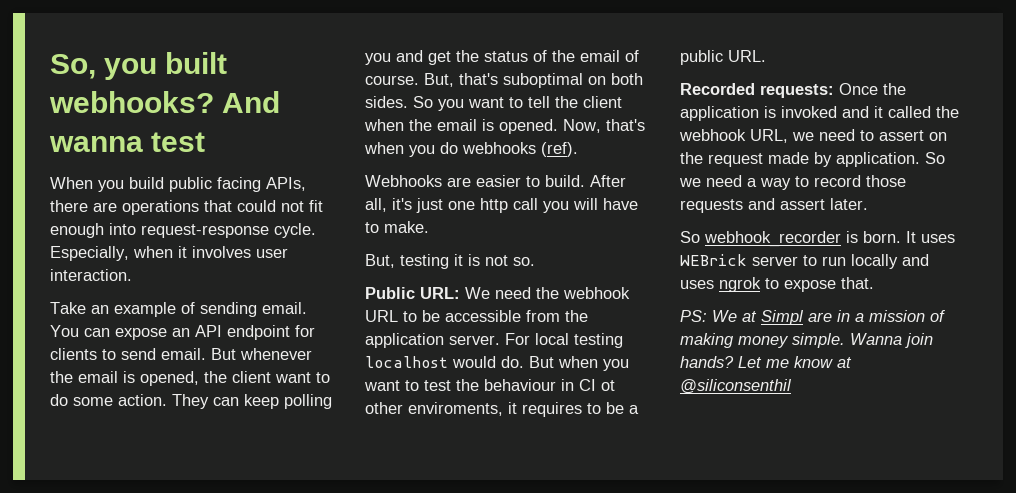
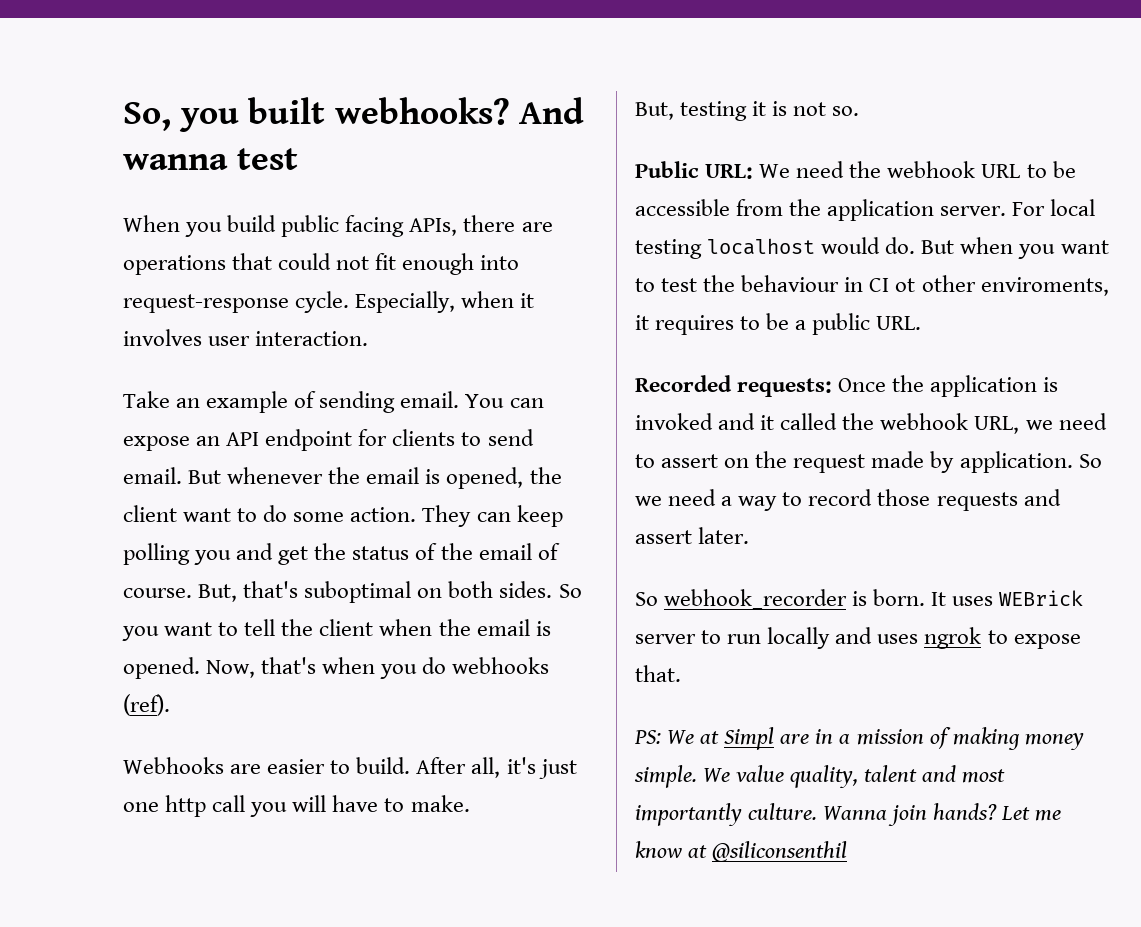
+ We value quality, talent and most importantly culture.

